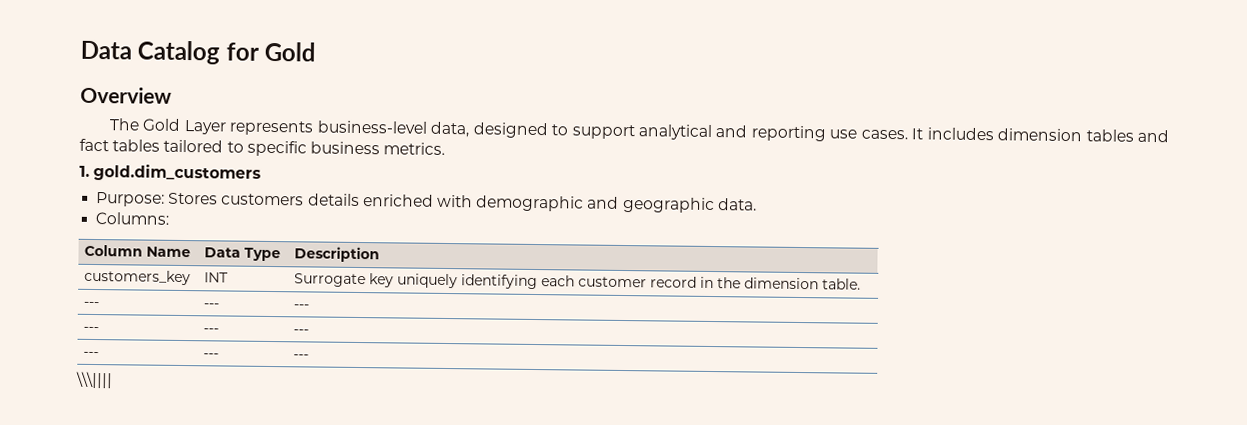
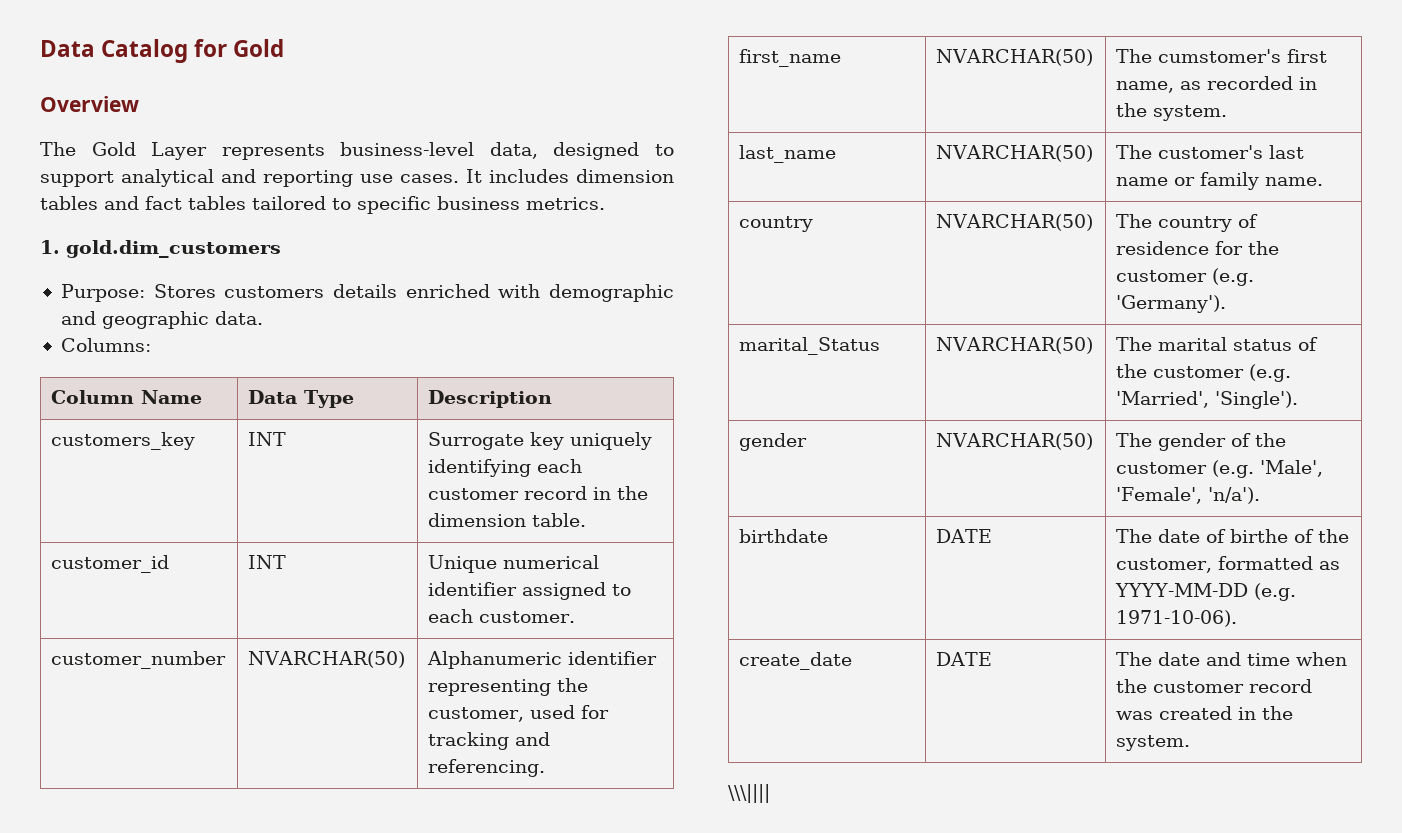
  customers_key | INT | Surrogate key uniquely identifying each customer record in the dimension table.
- --- | --- | ---
- --- | --- | ---
- --- | --- | ---
+ customer_id | INT | Unique numerical identifier assigned to each customer.
+ customer_number | NVARCHAR(50) | Alphanumeric identifier representing the customer, used for tracking and referencing.
+ first_name | NVARCHAR(50) | The cumstomer's first name, as recorded in the system.
+ last_name | NVARCHAR(50) | The customer's last name or family name.
+ country | NVARCHAR(50) | The country of residence for the customer (e.g. 'Germany').
+ marital_Status | NVARCHAR(50) | The marital status of the customer (e.g. 'Married', 'Single').
+ gender | NVARCHAR(50) | The gender of the customer (e.g. 'Male', 'Female', 'n/a').
+ birthdate | DATE | The date of birthe of the customer, formatted as YYYY-MM-DD (e.g. 1971-10-06).
+ create_date | DATE | The date and time when the customer record was created in the system.

